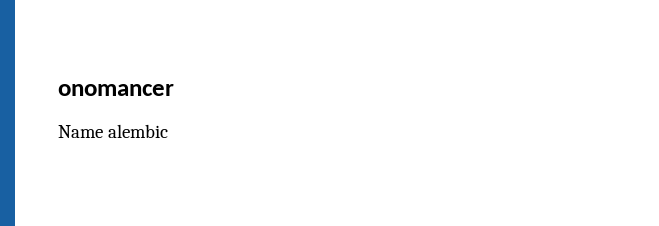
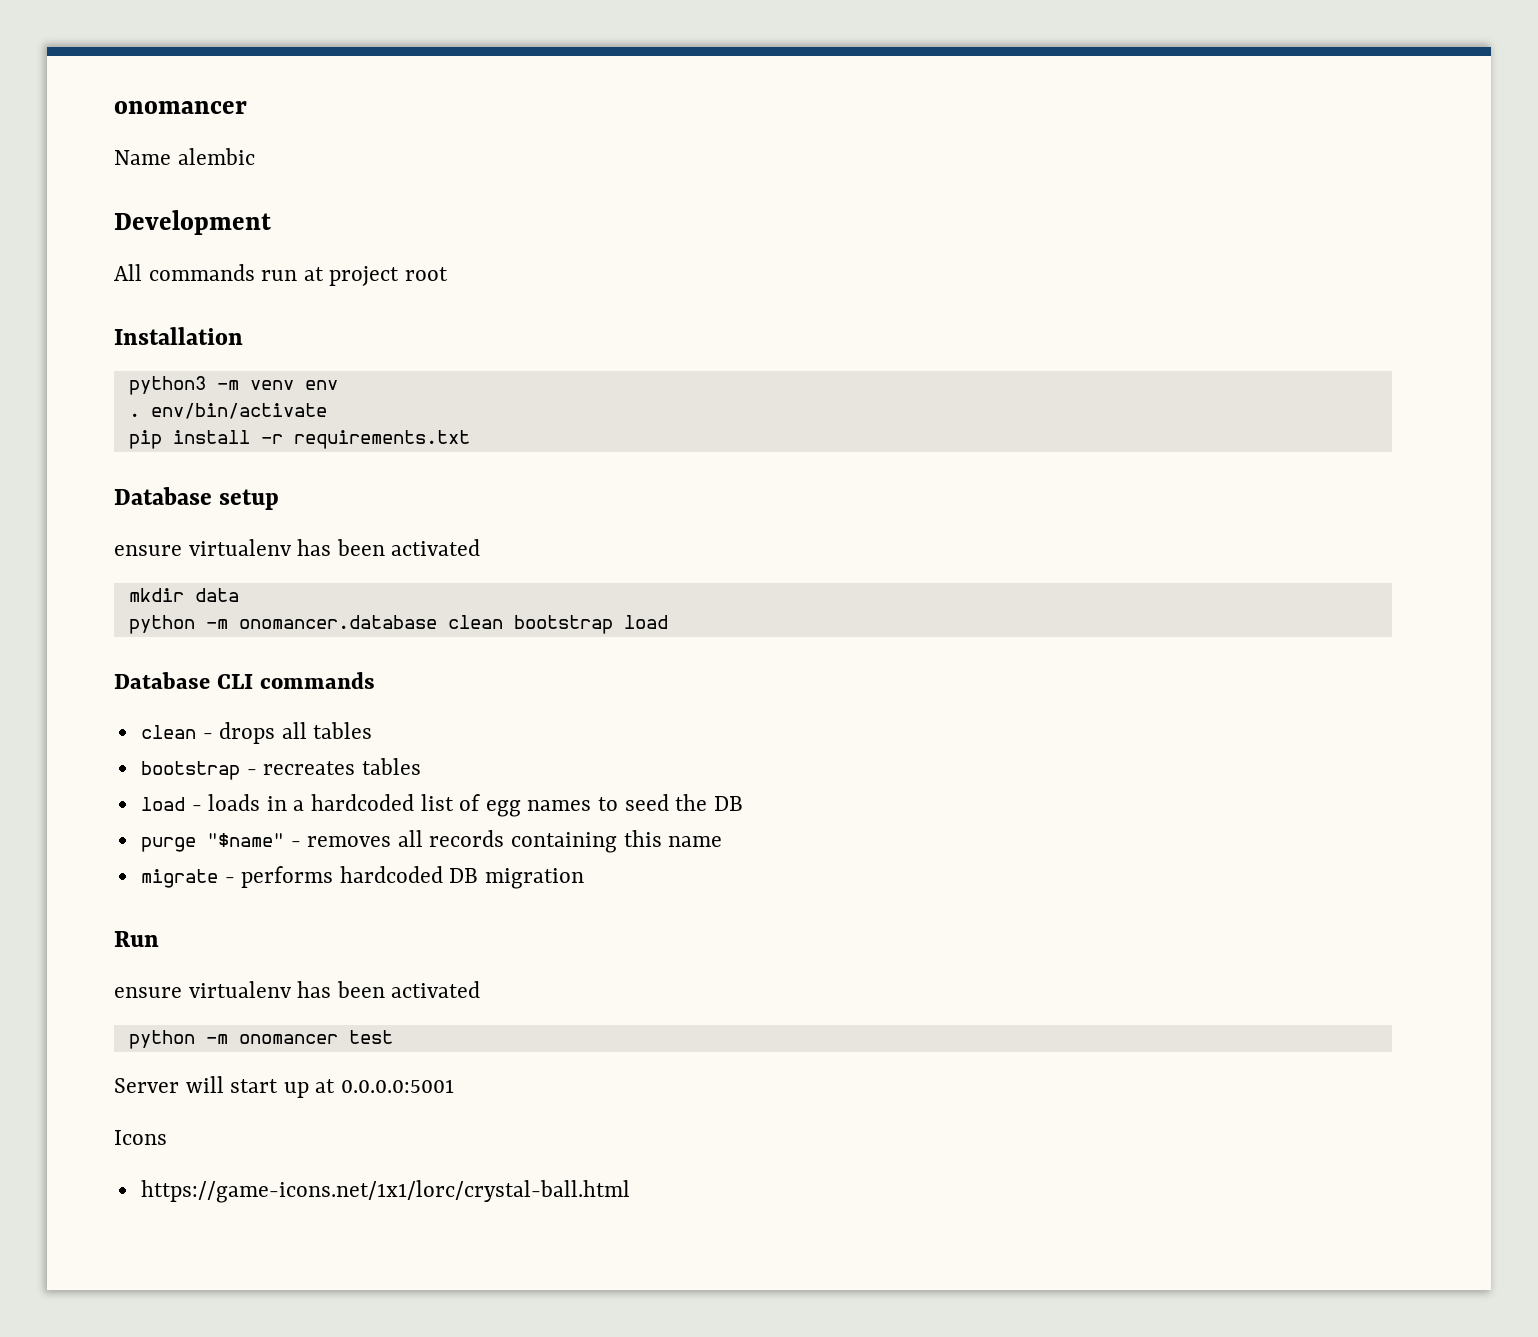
+ Development
+ All commands run at project root
+ Installation
+ python3 -m venv env
+ . env/bin/activate
+ pip install -r requirements.txt
+ Database setup
+ ensure virtualenv has been activated
+ mkdir data
+ python -m onomancer.database clean bootstrap load
+ Database CLI commands
+ clean - drops all tables
+ bootstrap - recreates tables
+ load - loads in a hardcoded list of egg names to seed the DB
+ purge "$name" - removes all records containing this name
+ migrate - performs hardcoded DB migration
+ Run
+ ensure virtualenv has been activated
+ python -m onomancer test
+ Server will start up at 0.0.0.0:5001
+ Icons
+ https://game-icons.net/1x1/lorc/crystal-ball.html

